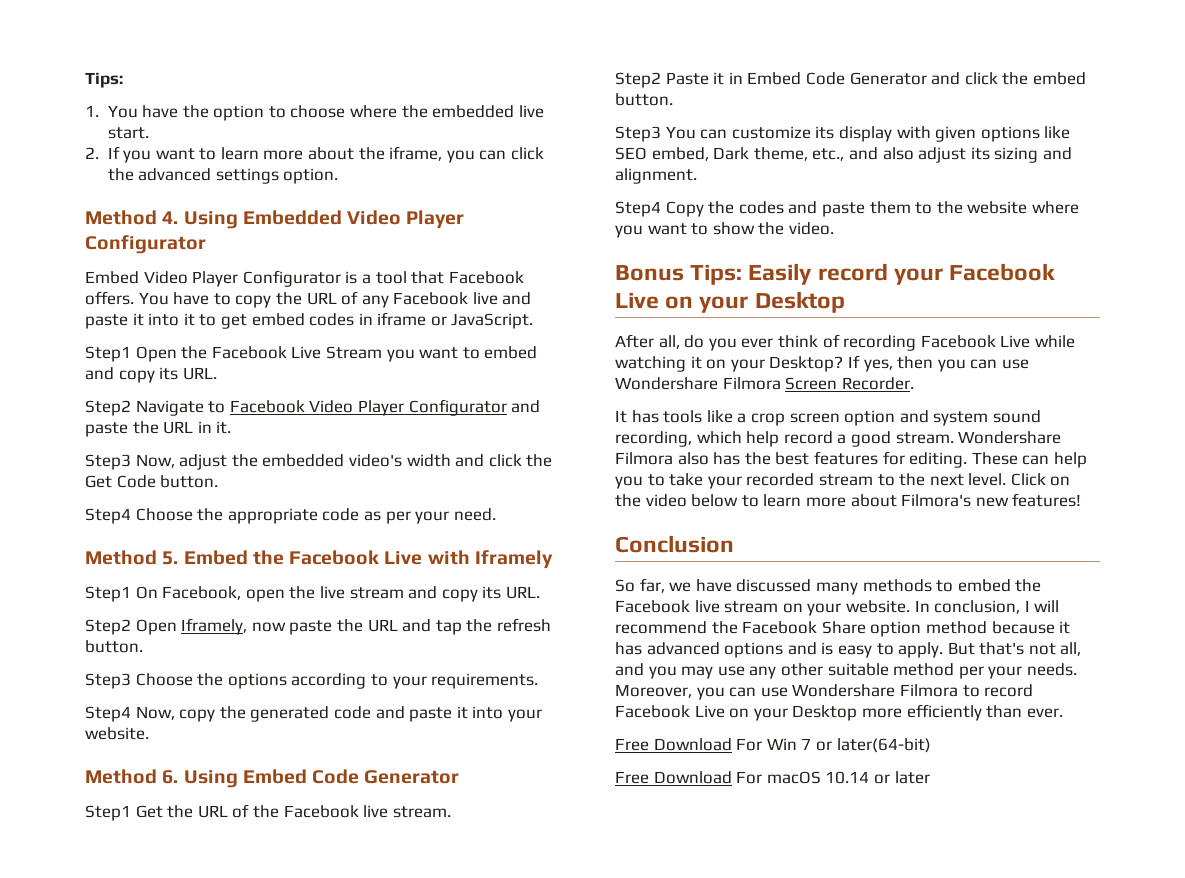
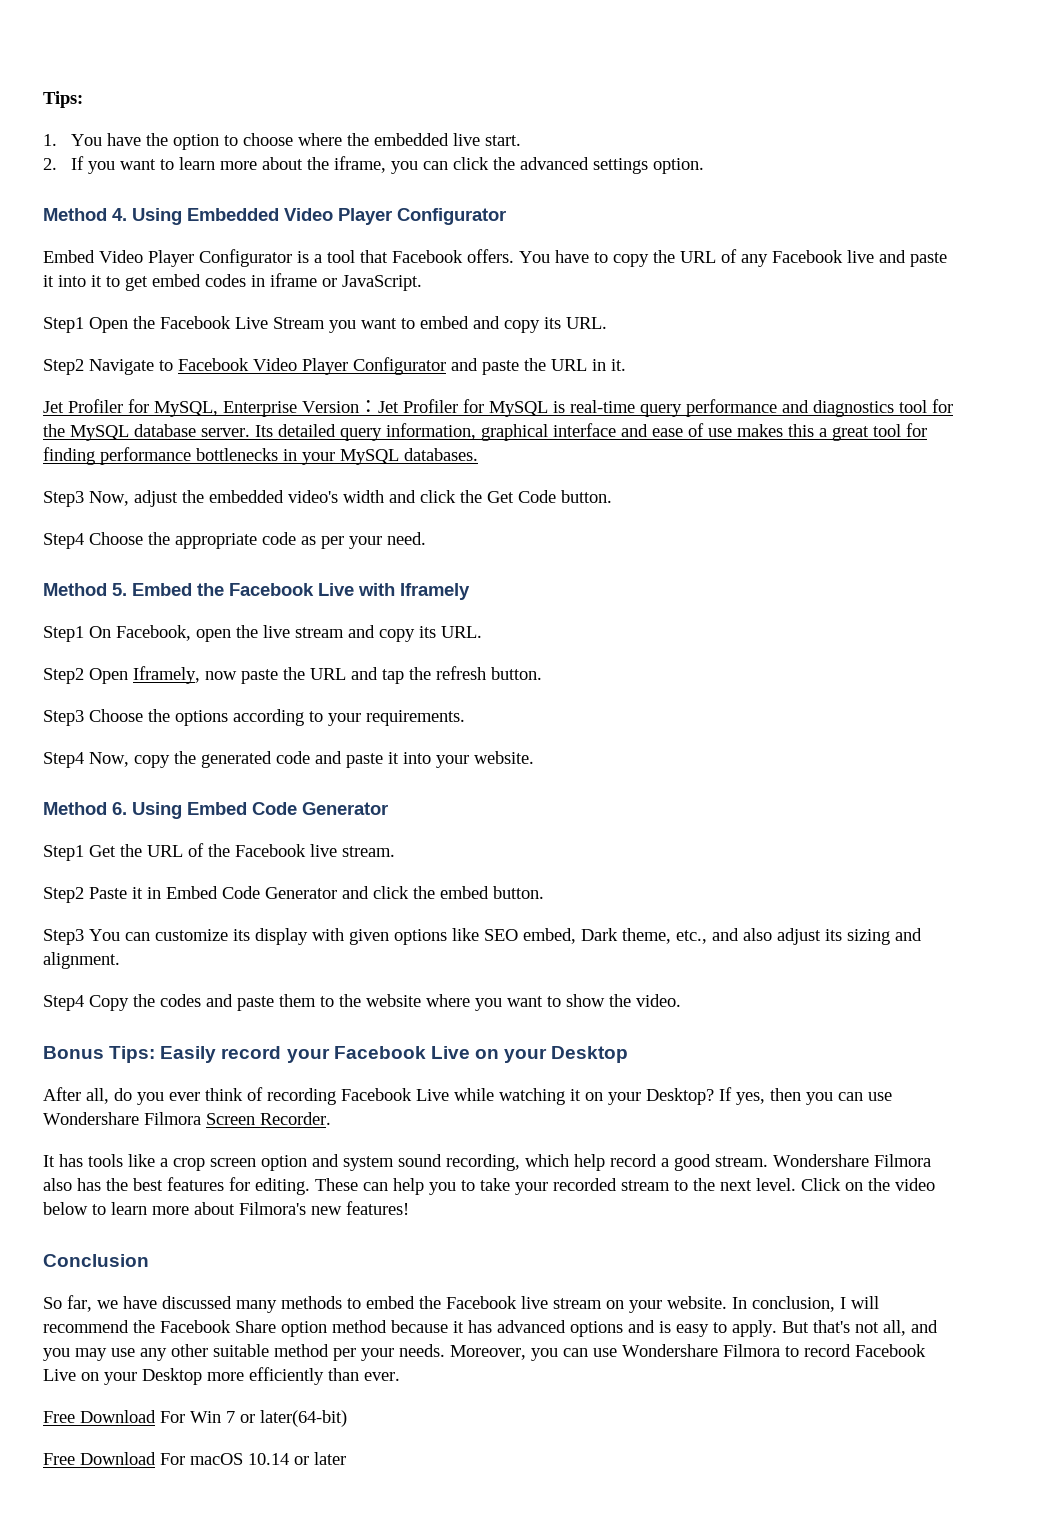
+ Jet Profiler for MySQL, Enterprise Version：Jet Profiler for MySQL is real-time query performance and diagnostics tool for the MySQL database server. Its detailed query information, graphical interface and ease of use makes this a great tool for finding performance bottlenecks in your MySQL databases.

